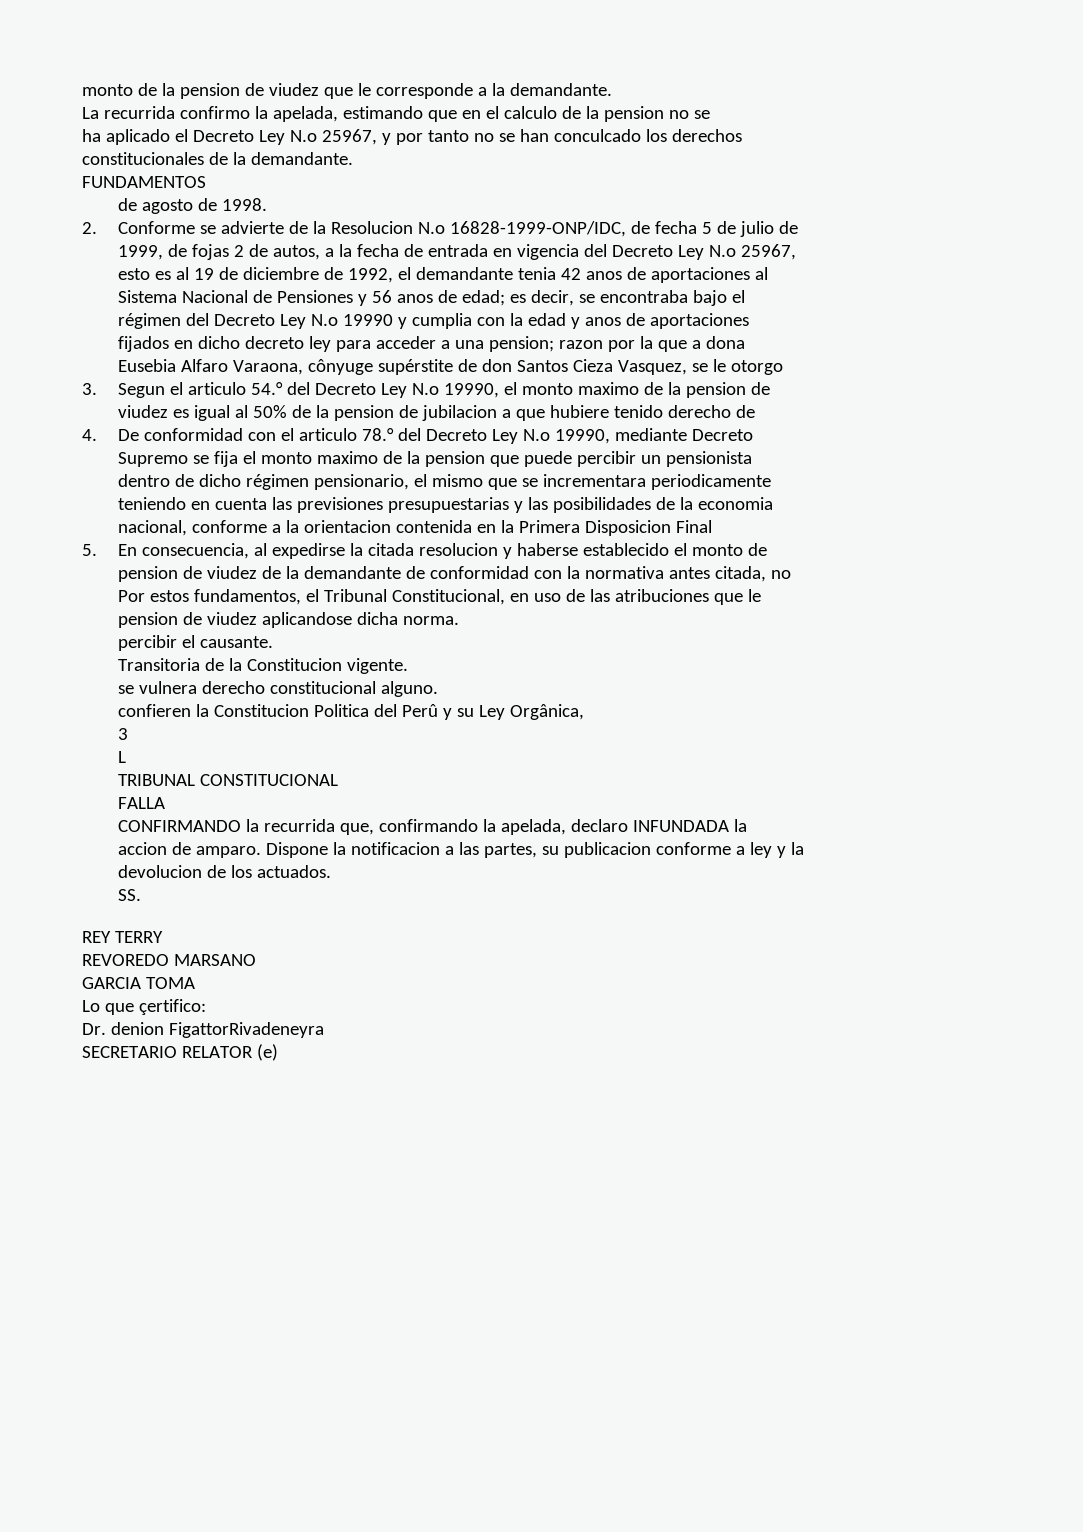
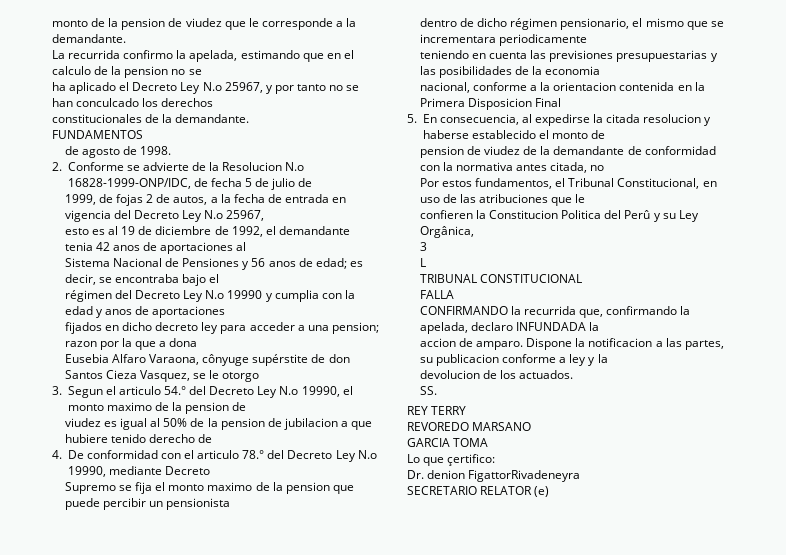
- pension de viudez aplicandose dicha norma.
- percibir el causante.
- Transitoria de la Constitucion vigente.
- se vulnera derecho constitucional alguno.

